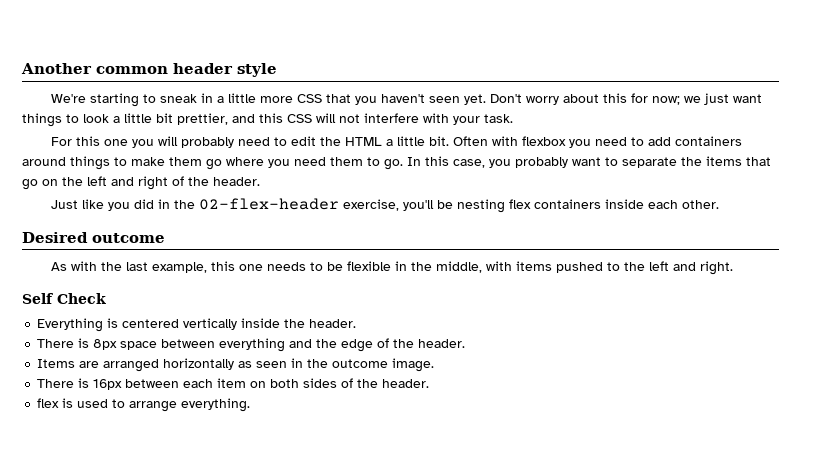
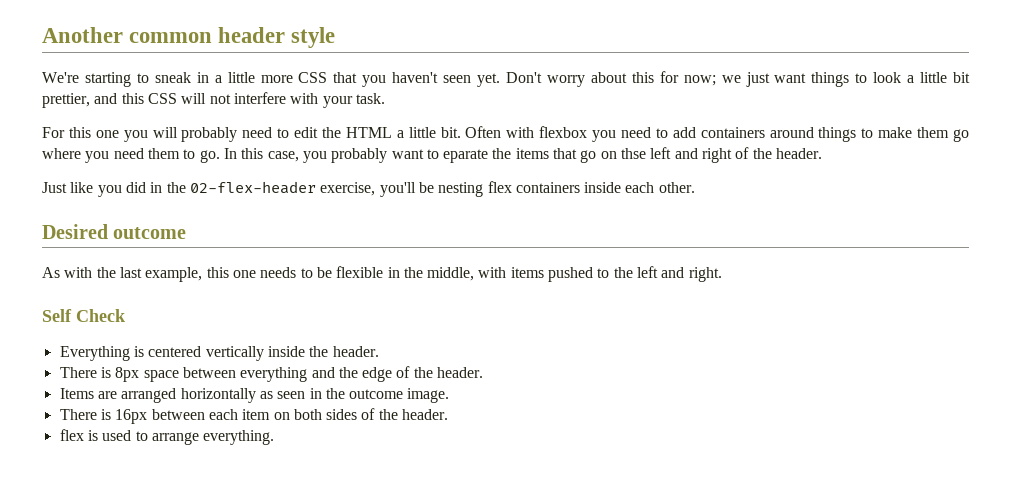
- In this case, you probably want to separate the items that go on the left and right of the header.
+ In this case, you probably want to eparate the items that go on thse left and right of the header.

